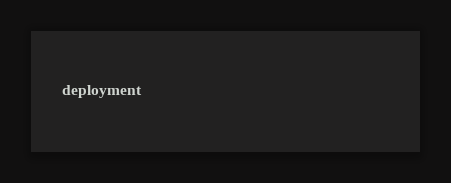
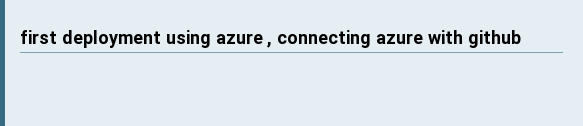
- deployment
+ first deployment using azure , connecting azure with github

